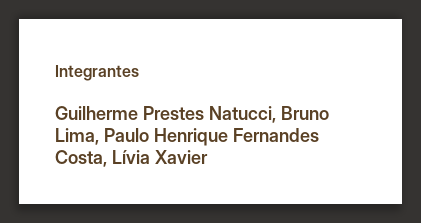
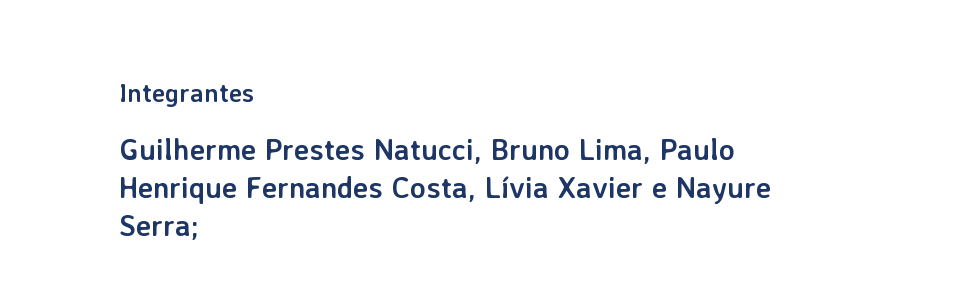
- Guilherme Prestes Natucci, Bruno Lima, Paulo Henrique Fernandes Costa, Lívia Xavier
+ Guilherme Prestes Natucci, Bruno Lima, Paulo Henrique Fernandes Costa, Lívia Xavier e Nayure Serra;

